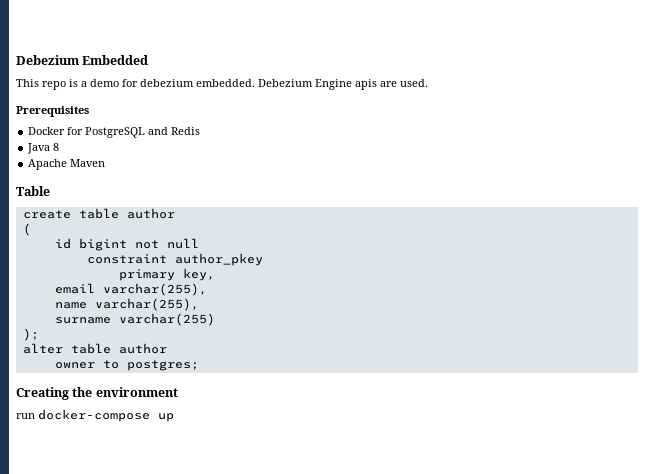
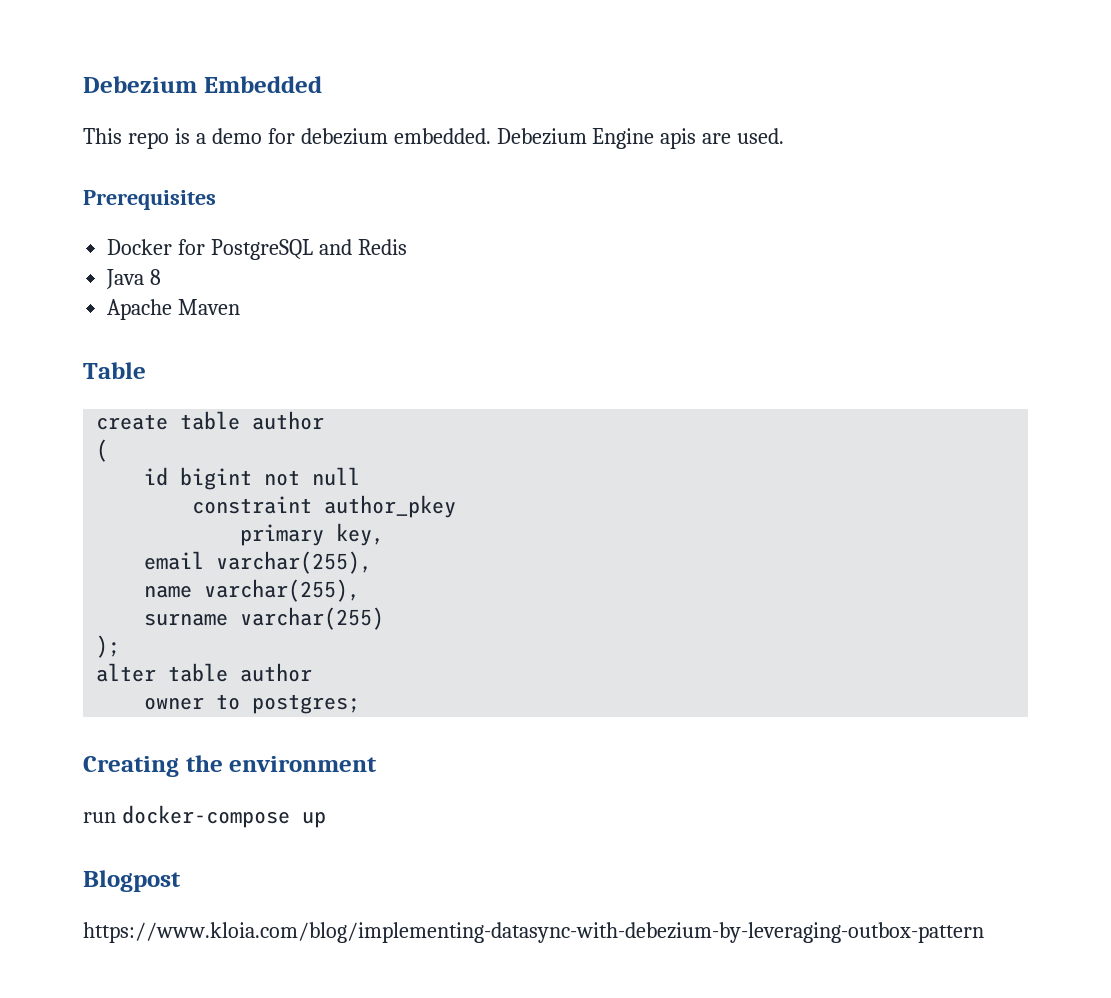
+ Blogpost
+ https://www.kloia.com/blog/implementing-datasync-with-debezium-by-leveraging-outbox-pattern

